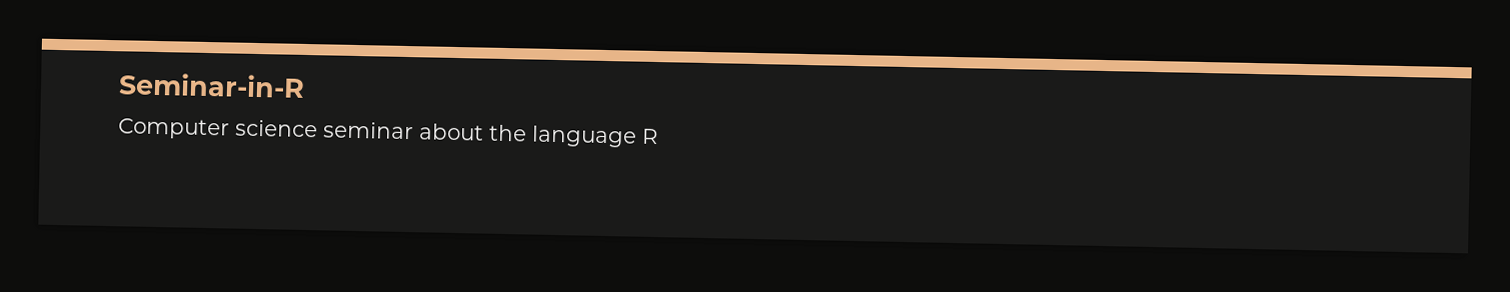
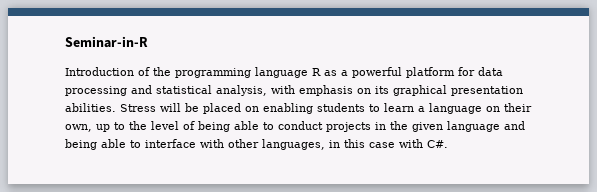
- Computer science seminar about the language R
+ Introduction of the programming language R as a powerful platform for data processing and statistical analysis, with emphasis on its graphical presentation abilities. Stress will be placed on enabling students to learn a language on their own, up to the level of being able to conduct projects in the given language and being able to interface with other languages, in this case with C#.

